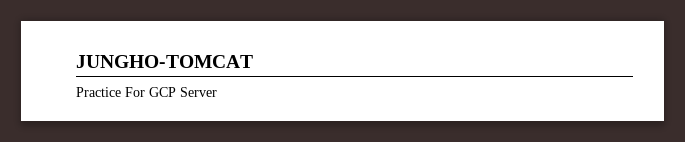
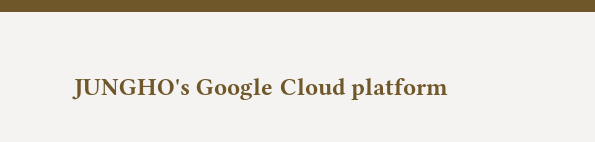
- JUNGHO-TOMCAT
- Practice For GCP Server
+ JUNGHO's Google Cloud platform

